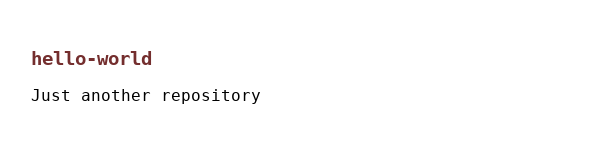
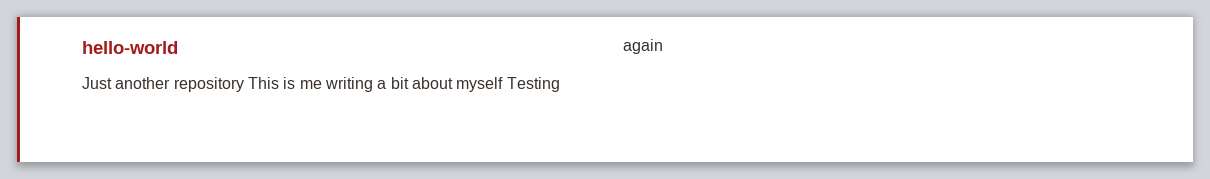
- Just another repository
+ Just another repository This is me writing a bit about myself Testing again

